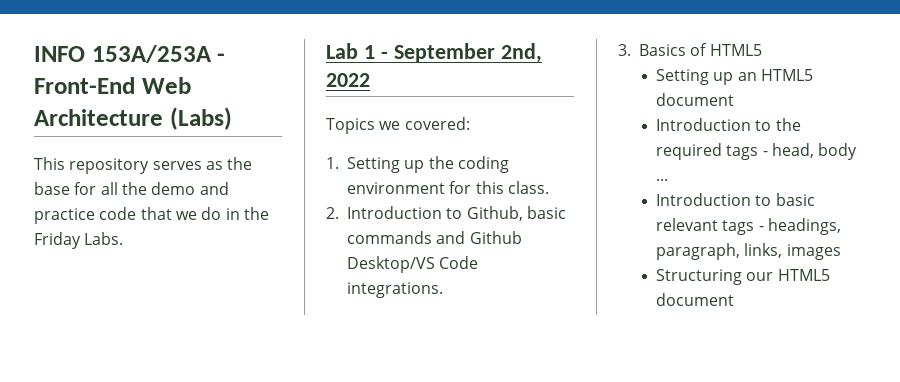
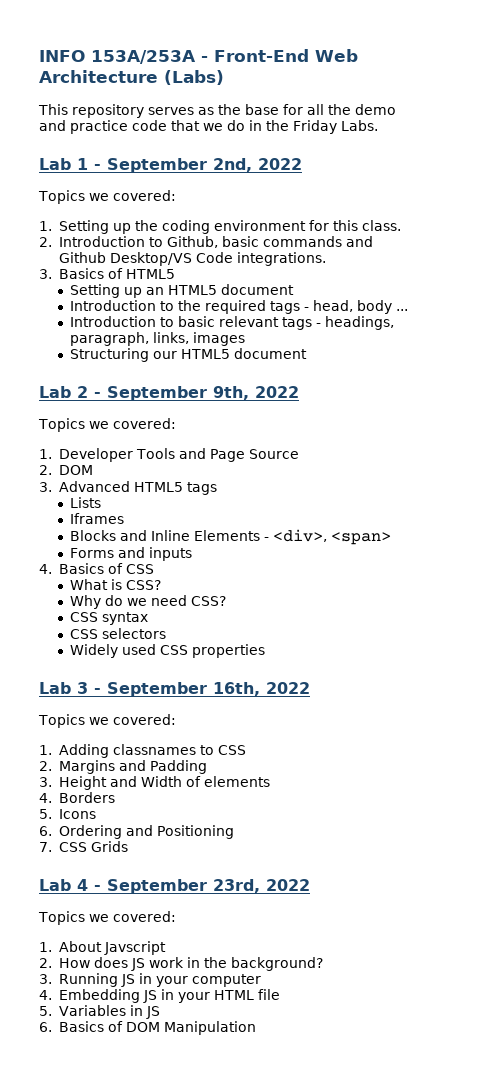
+ Lab 2 - September 9th, 2022
+ Topics we covered:
+ 1. Developer Tools and Page Source
+ 2. DOM
+ 3. Advanced HTML5 tags
+ Lists
+ Iframes
+ Blocks and Inline Elements - <div>, <span>
+ Forms and inputs
+ 4. Basics of CSS
+ What is CSS?
+ Why do we need CSS?
+ CSS syntax
+ CSS selectors
+ Widely used CSS properties
+ Lab 3 - September 16th, 2022
+ Topics we covered:
+ 1. Adding classnames to CSS
+ 2. Margins and Padding
+ 3. Height and Width of elements
+ 4. Borders
+ 5. Icons
+ 6. Ordering and Positioning
+ 7. CSS Grids
+ Lab 4 - September 23rd, 2022
+ Topics we covered:
+ 1. About Javscript
+ 2. How does JS work in the background?
+ 3. Running JS in your computer
+ 4. Embedding JS in your HTML file
+ 5. Variables in JS
+ 6. Basics of DOM Manipulation

